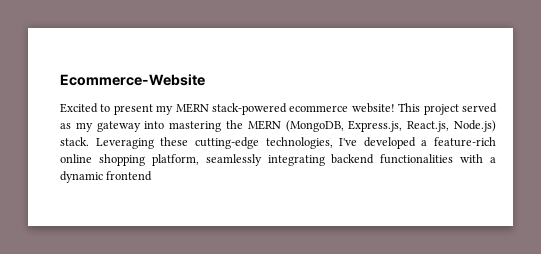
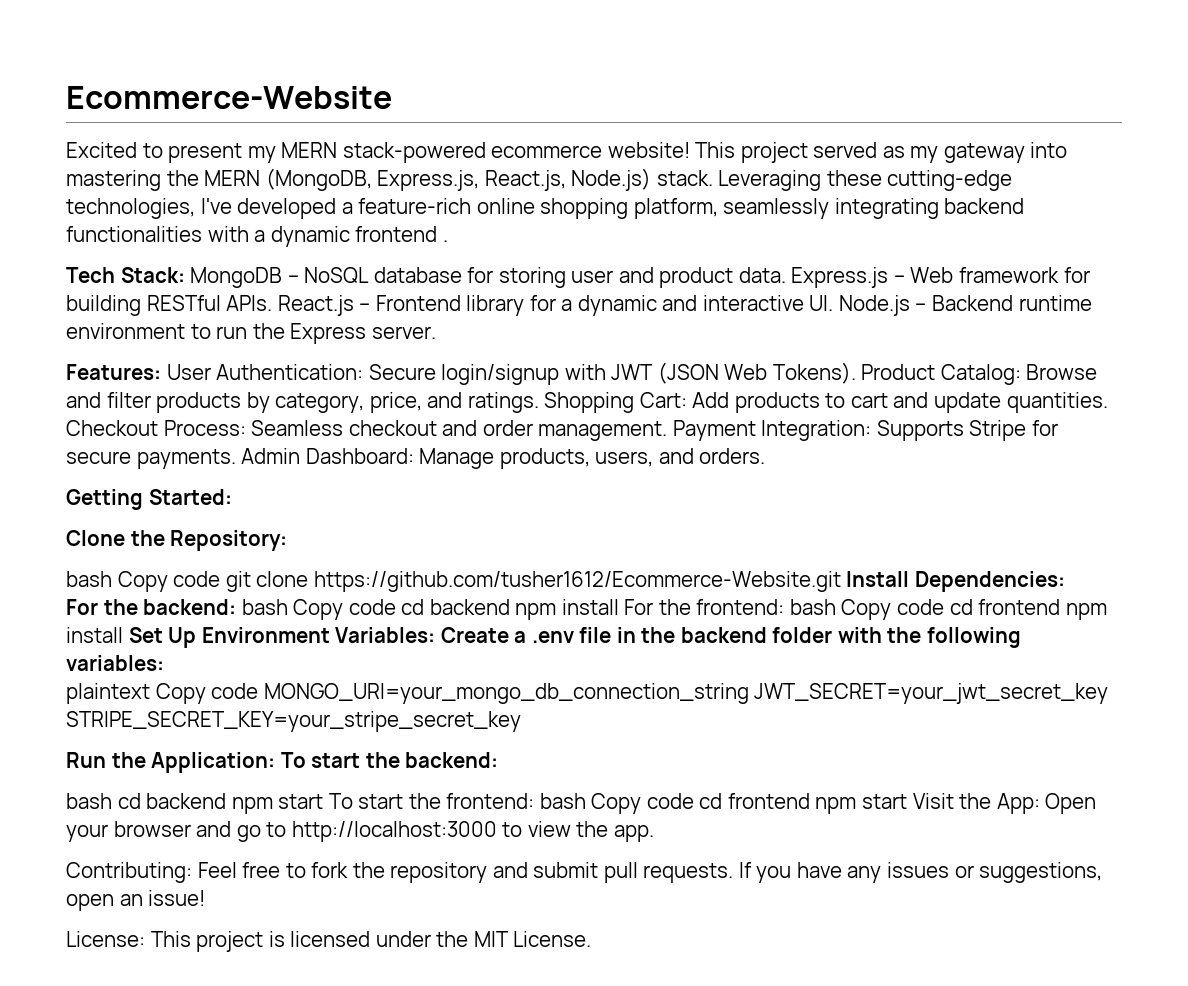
- Leveraging these cutting-edge technologies, I've developed a feature-rich online shopping platform, seamlessly integrating backend functionalities with a dynamic frontend
+ Leveraging these cutting-edge technologies, I've developed a feature-rich online shopping platform, seamlessly integrating backend functionalities with a dynamic frontend .
+ Tech Stack: MongoDB – NoSQL database for storing user and product data. Express.js – Web framework for building RESTful APIs. React.js – Frontend library for a dynamic and interactive UI. Node.js – Backend runtime environment to run the Express server.
+ Features: User Authentication: Secure login/signup with JWT (JSON Web Tokens). Product Catalog: Browse and filter products by category, price, and ratings. Shopping Cart: Add products to cart and update quantities. Checkout Process: Seamless checkout and order management. Payment Integration: Supports Stripe for secure payments. Admin Dashboard: Manage products, users, and orders.
+ Getting Started:
+ Clone the Repository:
+ bash Copy code git clone https://github.com/tusher1612/Ecommerce-Website.git Install Dependencies:
+ For the backend: bash Copy code cd backend npm install For the frontend: bash Copy code cd frontend npm install Set Up Environment Variables: Create a .env file in the backend folder with the following variables:
+ plaintext Copy code MONGO_URI=your_mongo_db_connection_string JWT_SECRET=your_jwt_secret_key STRIPE_SECRET_KEY=your_stripe_secret_key
+ Run the Application: To start the backend:
+ bash cd backend npm start To start the frontend: bash Copy code cd frontend npm start Visit the App: Open your browser and go to http://localhost:3000 to view the app.
+ Contributing: Feel free to fork the repository and submit pull requests. If you have any issues or suggestions, open an issue!
+ License: This project is licensed under the MIT License.

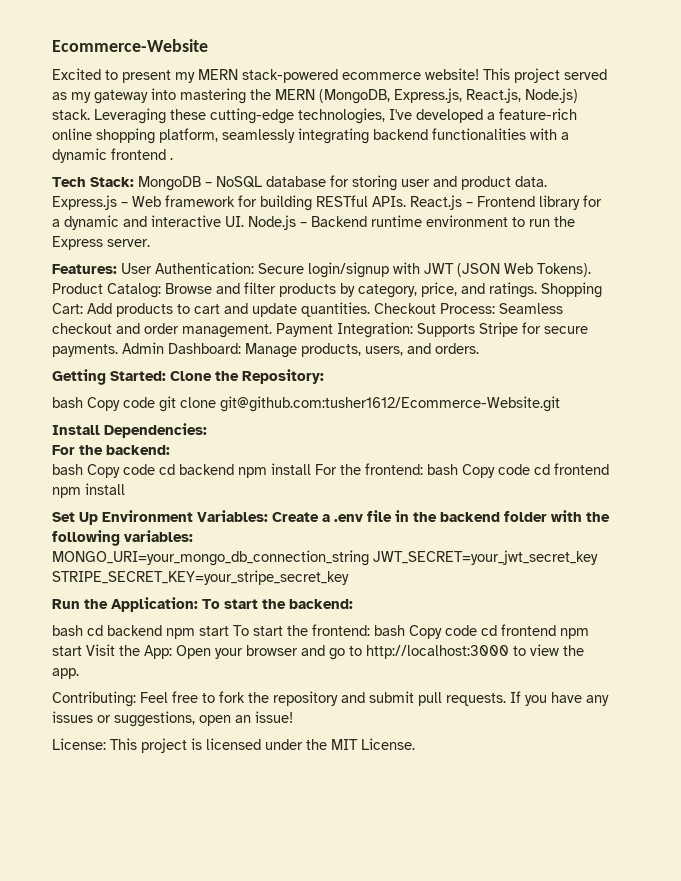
- Getting Started:
- Clone the Repository:
+ Getting Started: Clone the Repository:
- bash Copy code git clone https://github.com/tusher1612/Ecommerce-Website.git Install Dependencies:
+ bash Copy code git clone git@github.com:tusher1612/Ecommerce-Website.git
+ Install Dependencies:
- For the backend: bash Copy code cd backend npm install For the frontend: bash Copy code cd frontend npm install Set Up Environment Variables: Create a .env file in the backend folder with the following variables:
+ For the backend:
+ bash Copy code cd backend npm install For the frontend: bash Copy code cd frontend npm install
+ Set Up Environment Variables: Create a .env file in the backend folder with the following variables:
- plaintext Copy code MONGO_URI=your_mongo_db_connection_string JWT_SECRET=your_jwt_secret_key STRIPE_SECRET_KEY=your_stripe_secret_key
+ MONGO_URI=your_mongo_db_connection_string JWT_SECRET=your_jwt_secret_key STRIPE_SECRET_KEY=your_stripe_secret_key

